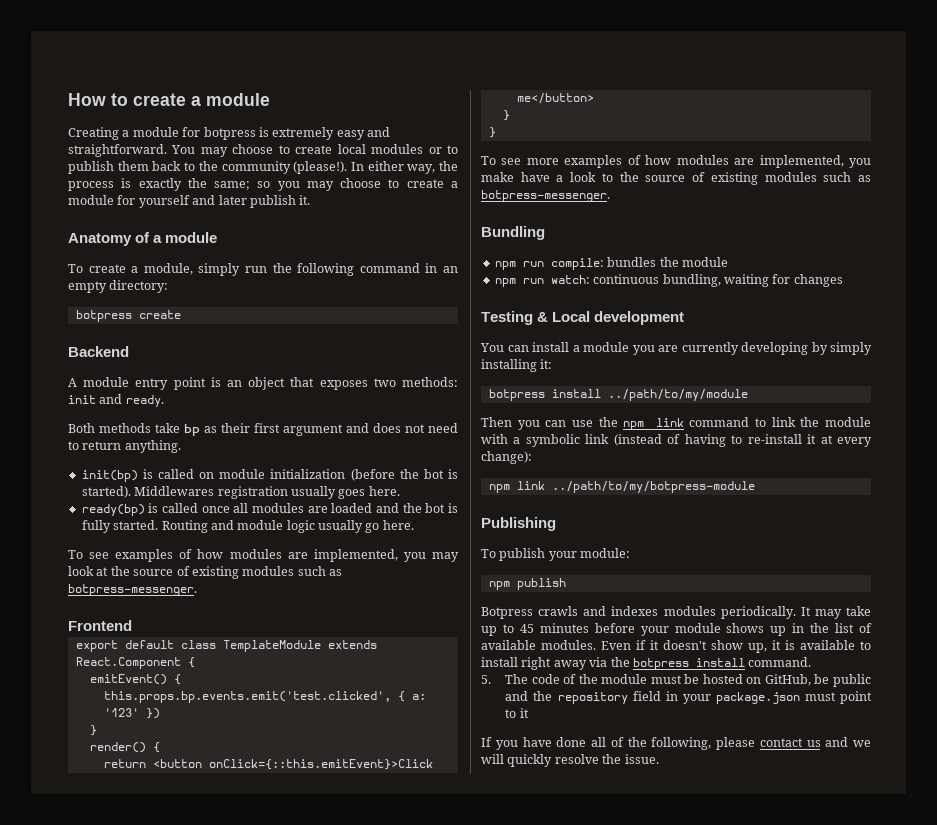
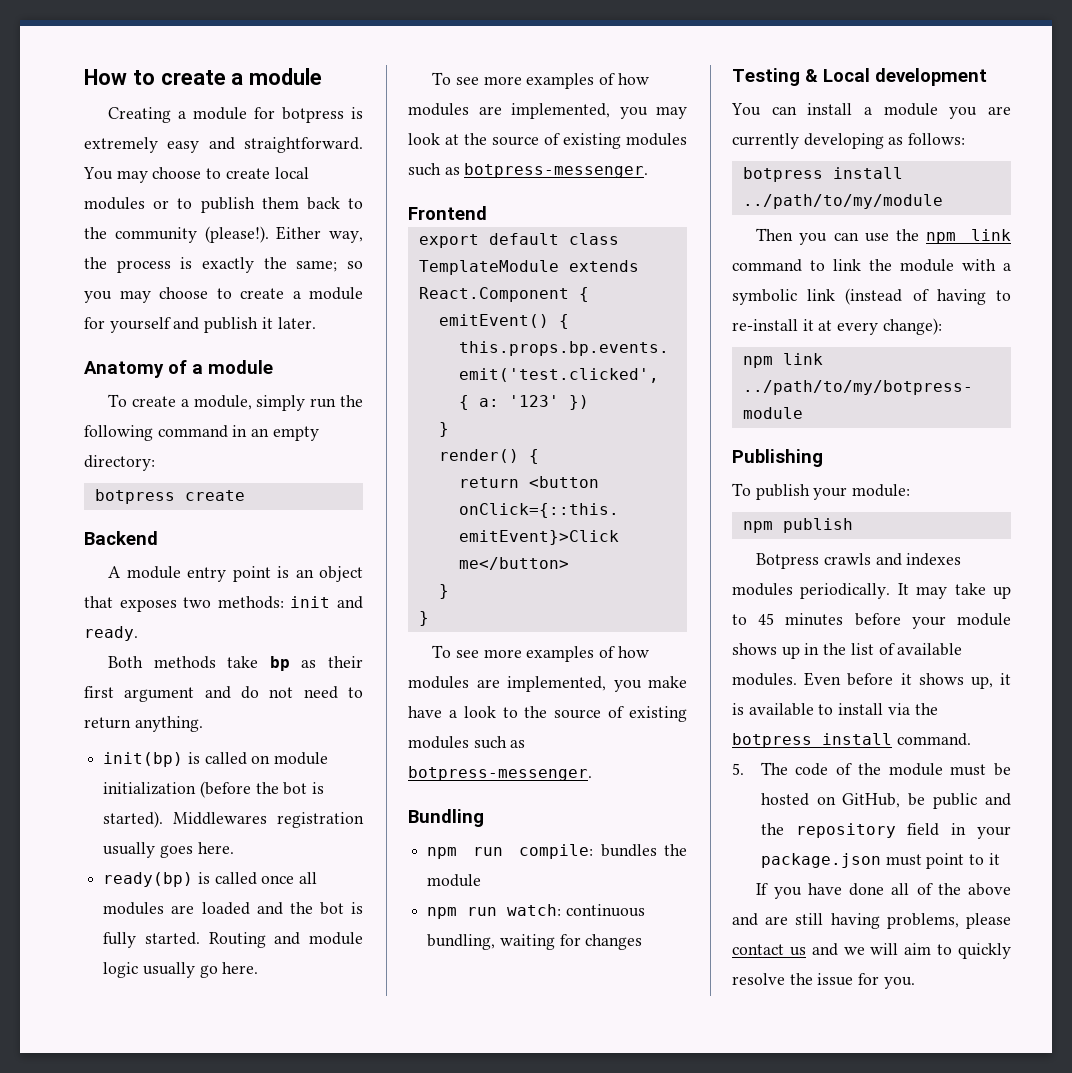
- In either way, the process is exactly the same; so you may choose to create a module for yourself and later publish it.
+ Either way, the process is exactly the same; so you may choose to create a module for yourself and publish it later.
- Both methods take bp as their first argument and does not need to return anything.
+ Both methods take bp as their first argument and do not need to return anything.
- To see examples of how modules are implemented, you may look at the source of existing modules such as botpress-messenger.
+ To see more examples of how modules are implemented, you may look at the source of existing modules such as botpress-messenger.
- You can install a module you are currently developing by simply installing it:
+ You can install a module you are currently developing as follows:
- Even if it doesn't show up, it is available to install right away via the botpress install command.
+ Even before it shows up, it is available to install via the botpress install command.
- If you have done all of the following, please contact us and we will quickly resolve the issue.
+ If you have done all of the above and are still having problems, please contact us and we will aim to quickly resolve the issue for you.

